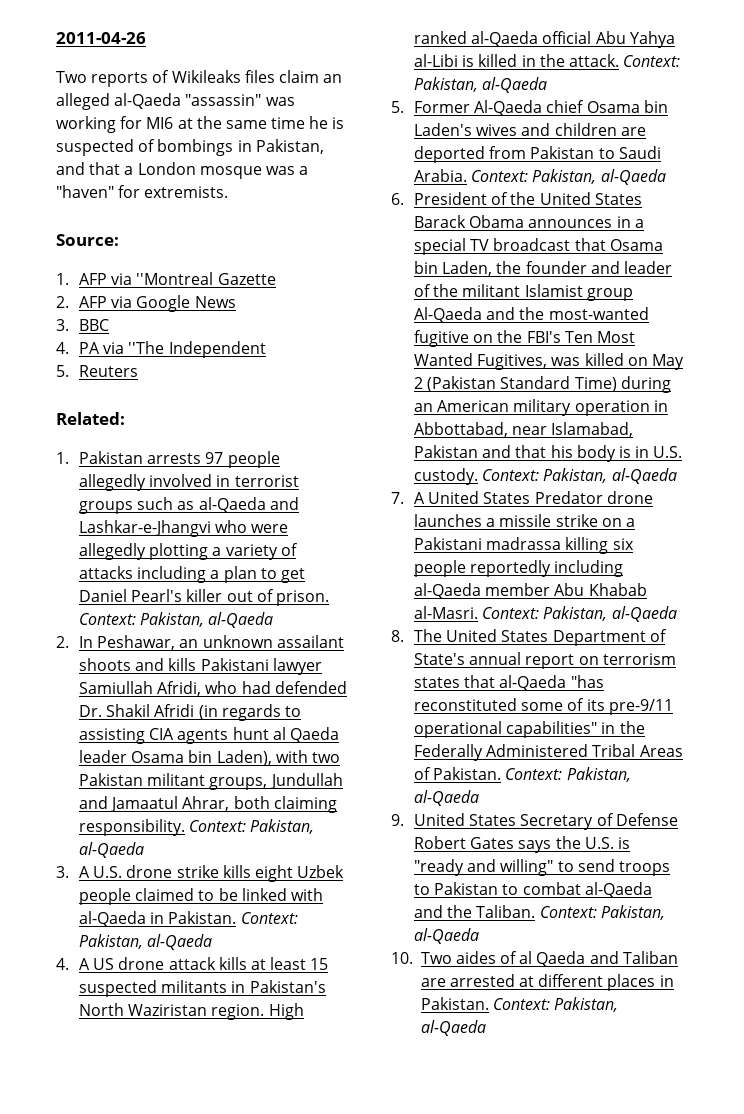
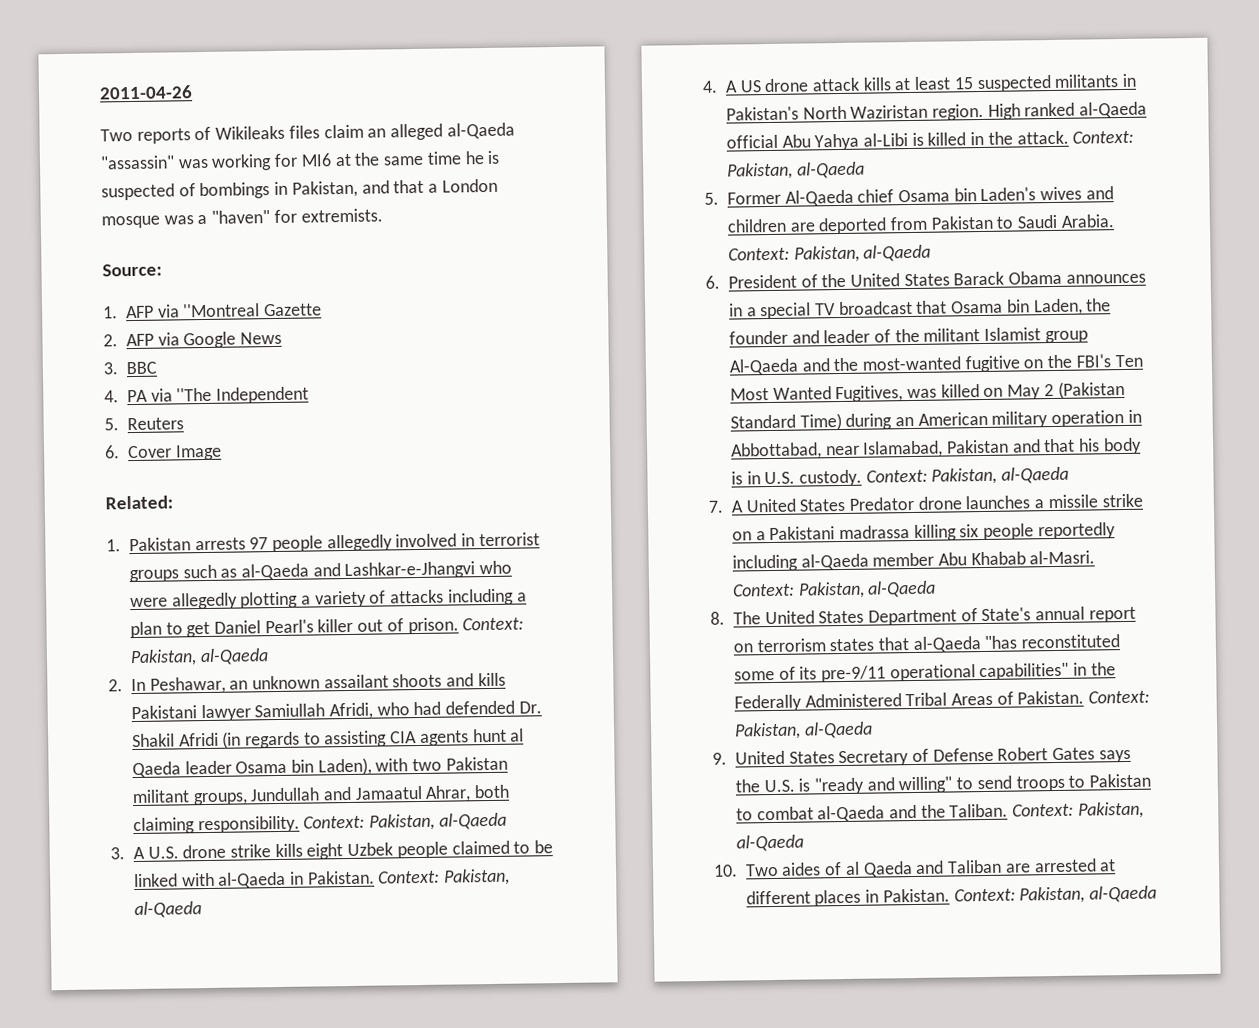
+ 6. Cover Image

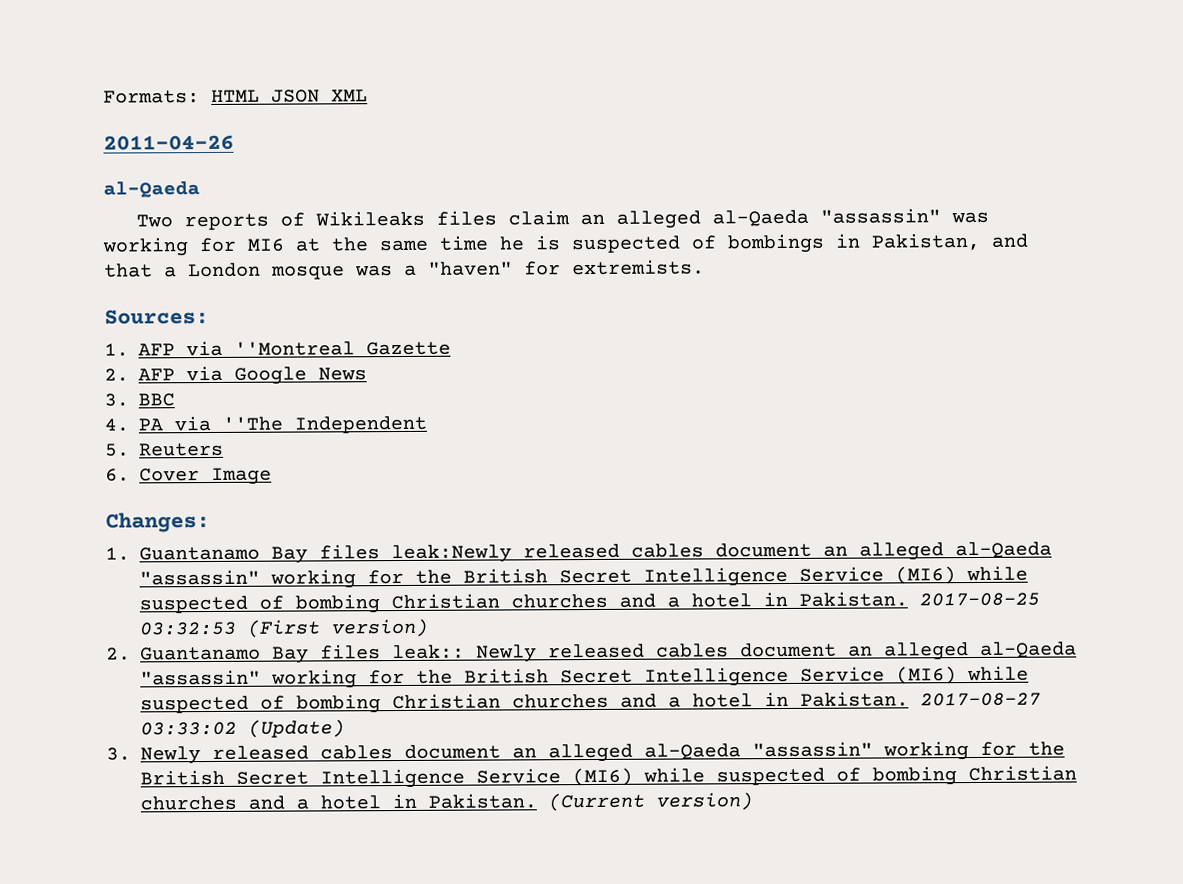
+ Formats: HTML JSON XML
  2011-04-26
+ al-Qaeda
- Source:
+ Sources:
- Related:
- 1. Pakistan arrests 97 people allegedly involved in terrorist groups such as al-Qaeda and Lashkar-e-Jhangvi who were allegedly plotting a variety of attacks including a plan to get Daniel Pearl's killer out of prison. Context: Pakistan, al-Qaeda
- 2. In Peshawar, an unknown assailant shoots and kills Pakistani lawyer Samiullah Afridi, who had defended Dr. Shakil Afridi (in regards to assisting CIA agents hunt al Qaeda leader Osama bin Laden), with two Pakistan militant groups, Jundullah and Jamaatul Ahrar, both claiming responsibility. Context: Pakistan, al-Qaeda
- 3. A U.S. drone strike kills eight Uzbek people claimed to be linked with al-Qaeda in Pakistan. Context: Pakistan, al-Qaeda
- 4. A US drone attack kills at least 15 suspected militants in Pakistan's North Waziristan region. High ranked al-Qaeda official Abu Yahya al-Libi is killed in the attack. Context: Pakistan, al-Qaeda
- 5. Former Al-Qaeda chief Osama bin Laden's wives and children are deported from Pakistan to Saudi Arabia. Context: Pakistan, al-Qaeda
- 6. President of the United States Barack Obama announces in a special TV broadcast that Osama bin Laden, the founder and leader of the militant Islamist group Al-Qaeda and the most-wanted fugitive on the FBI's Ten Most Wanted Fugitives, was killed on May 2 (Pakistan Standard Time) during an American military operation in Abbottabad, near Islamabad, Pakistan and that his body is in U.S. custody. Context: Pakistan, al-Qaeda
- 7. A United States Predator drone launches a missile strike on a Pakistani madrassa killing six people reportedly including al-Qaeda member Abu Khabab al-Masri. Context: Pakistan, al-Qaeda
- 8. The United States Department of State's annual report on terrorism states that al-Qaeda "has reconstituted some of its pre-9/11 operational capabilities" in the Federally Administered Tribal Areas of Pakistan. Context: Pakistan, al-Qaeda
- 9. United States Secretary of Defense Robert Gates says the U.S. is "ready and willing" to send troops to Pakistan to combat al-Qaeda and the Taliban. Context: Pakistan, al-Qaeda
- 10. Two aides of al Qaeda and Taliban are arrested at different places in Pakistan. Context: Pakistan, al-Qaeda
+ Changes:
+ 1. Guantanamo Bay files leak:Newly released cables document an alleged al-Qaeda "assassin" working for the British Secret Intelligence Service (MI6) while suspected of bombing Christian churches and a hotel in Pakistan. 2017-08-25 03:32:53 (First version)
+ 2. Guantanamo Bay files leak:: Newly released cables document an alleged al-Qaeda "assassin" working for the British Secret Intelligence Service (MI6) while suspected of bombing Christian churches and a hotel in Pakistan. 2017-08-27 03:33:02 (Update)
+ 3. Newly released cables document an alleged al-Qaeda "assassin" working for the British Secret Intelligence Service (MI6) while suspected of bombing Christian churches and a hotel in Pakistan. (Current version)

